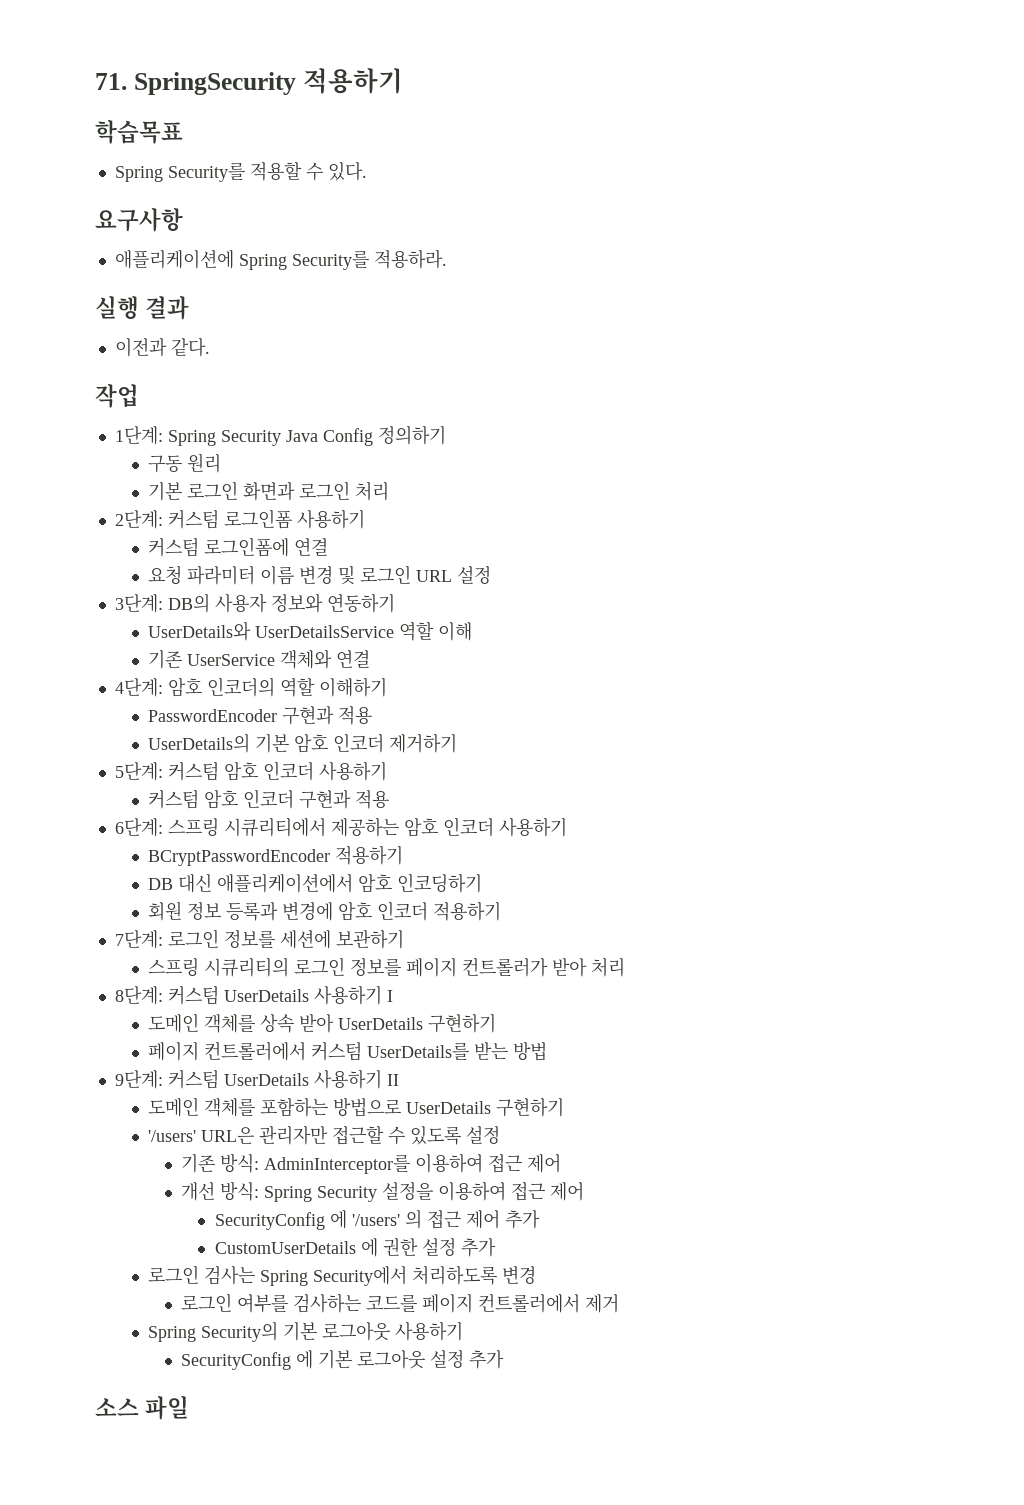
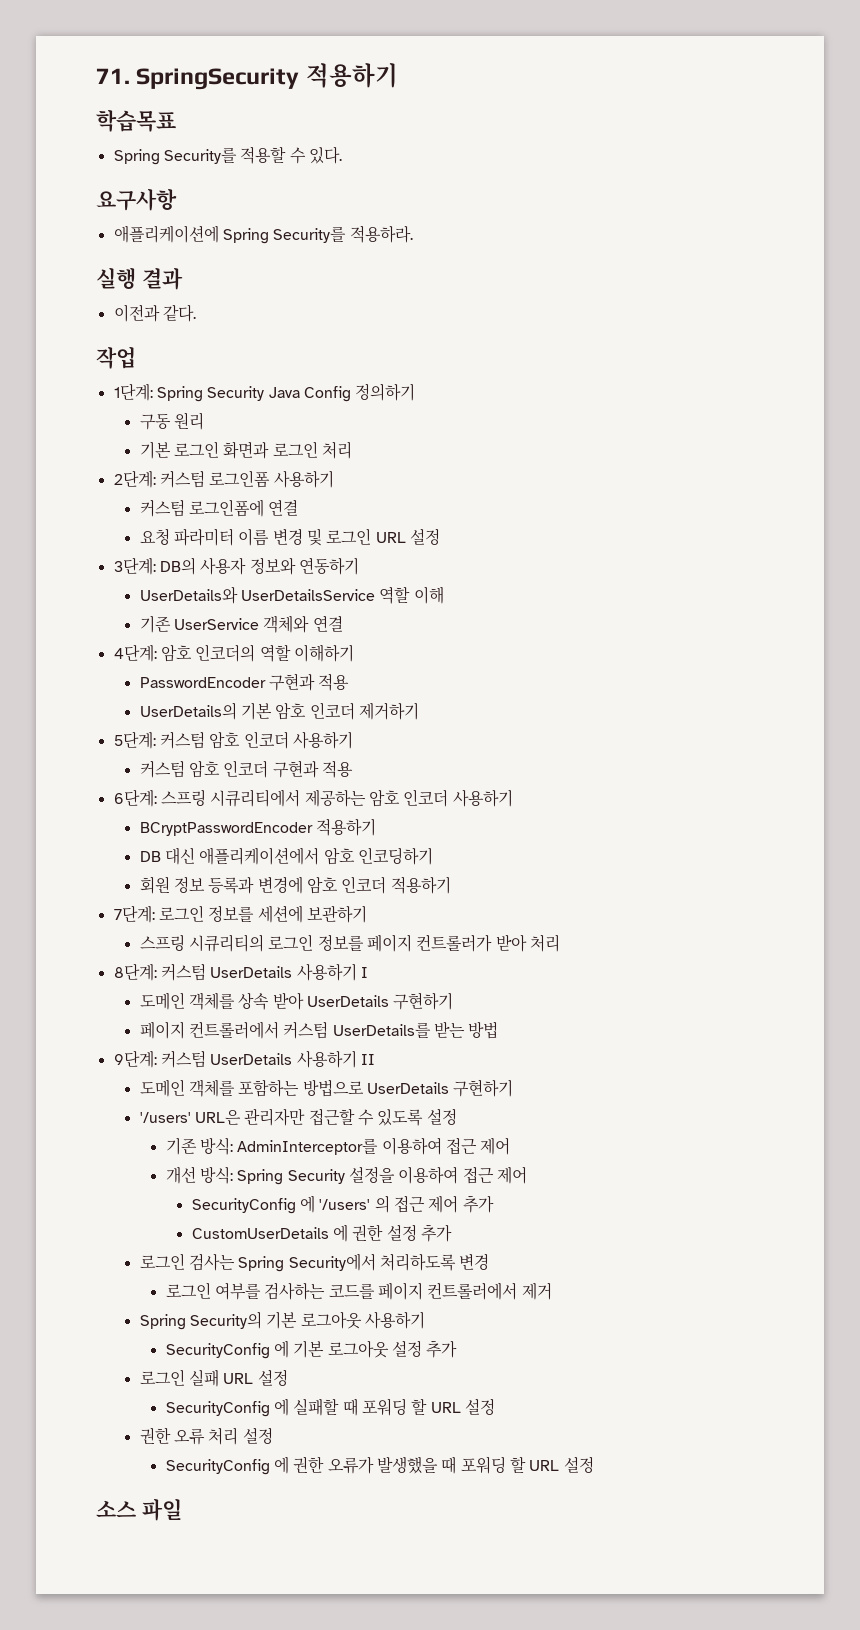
+ 로그인 실패 URL 설정
+ SecurityConfig 에 실패할 때 포워딩 할 URL 설정
+ 권한 오류 처리 설정
+ SecurityConfig 에 권한 오류가 발생했을 때 포워딩 할 URL 설정

